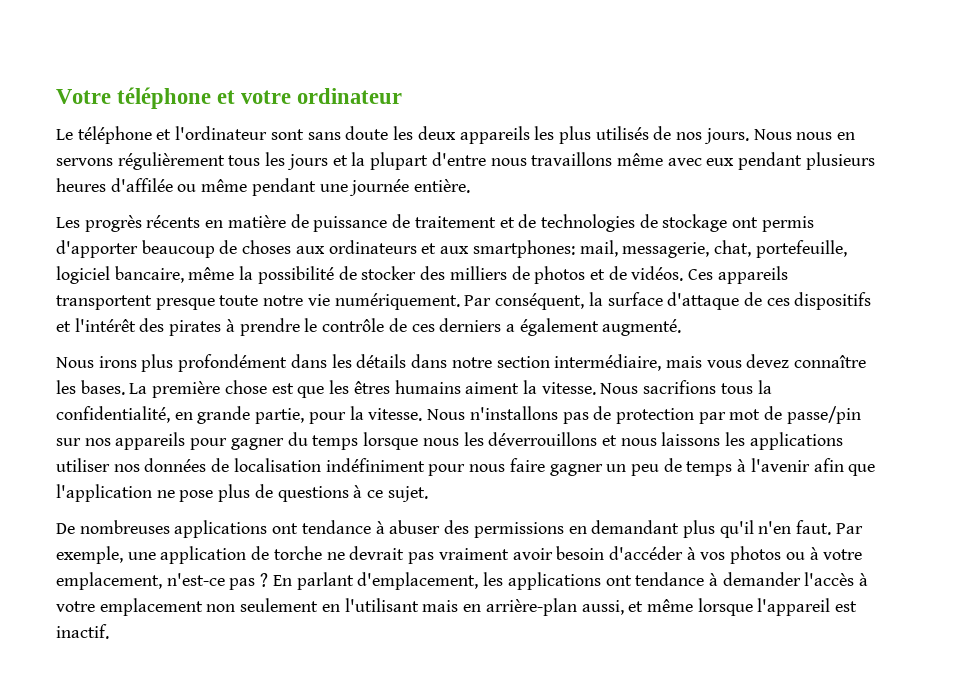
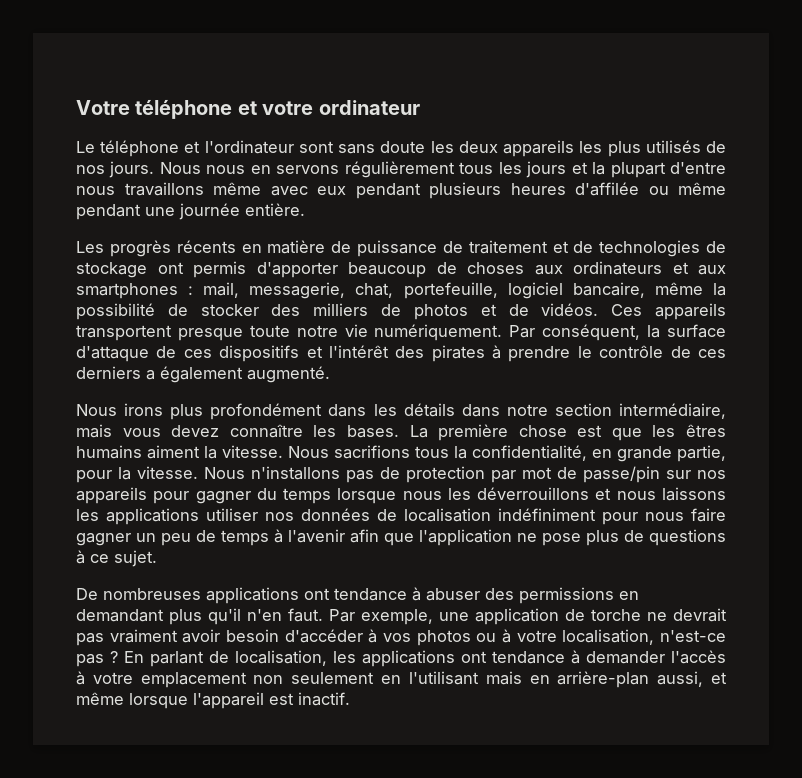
- Les progrès récents en matière de puissance de traitement et de technologies de stockage ont permis d'apporter beaucoup de choses aux ordinateurs et aux smartphones: mail, messagerie, chat, portefeuille, logiciel bancaire, même la possibilité de stocker des milliers de photos et de vidéos.
+ Les progrès récents en matière de puissance de traitement et de technologies de stockage ont permis d'apporter beaucoup de choses aux ordinateurs et aux smartphones : mail, messagerie, chat, portefeuille, logiciel bancaire, même la possibilité de stocker des milliers de photos et de vidéos.
- Par exemple, une application de torche ne devrait pas vraiment avoir besoin d'accéder à vos photos ou à votre emplacement, n'est-ce pas ?
+ Par exemple, une application de torche ne devrait pas vraiment avoir besoin d'accéder à vos photos ou à votre localisation, n'est-ce pas ?
- En parlant d'emplacement, les applications ont tendance à demander l'accès à votre emplacement non seulement en l'utilisant mais en arrière-plan aussi, et même lorsque l'appareil est inactif.
+ En parlant de localisation, les applications ont tendance à demander l'accès à votre emplacement non seulement en l'utilisant mais en arrière-plan aussi, et même lorsque l'appareil est inactif.

